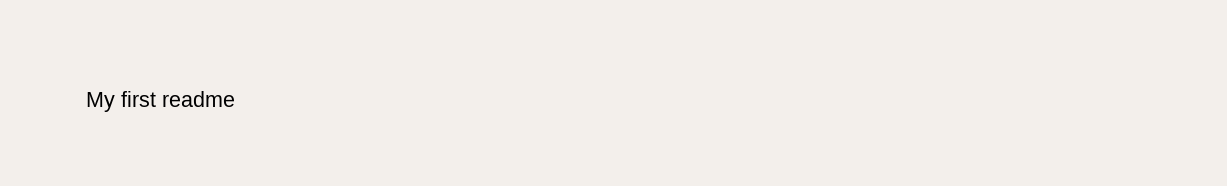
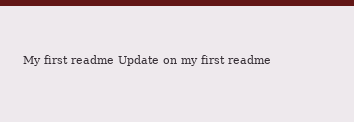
- My first readme
+ My first readme Update on my first readme

